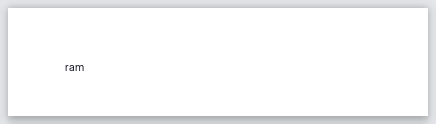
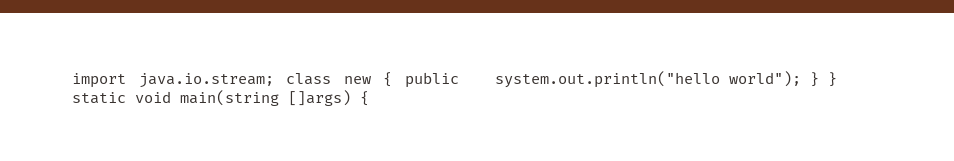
- ram
+ import java.io.stream; class new { public static void main(string []args) { system.out.println("hello world"); } }

